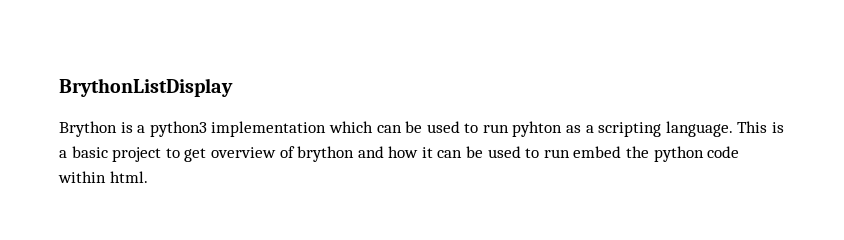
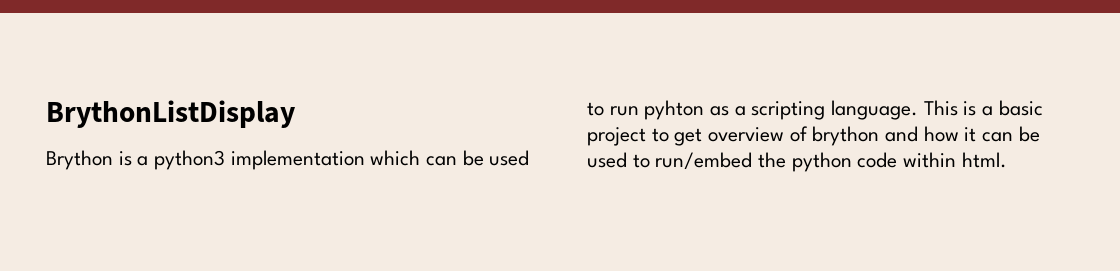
- This is a basic project to get overview of brython and how it can be used to run embed the python code within html.
+ This is a basic project to get overview of brython and how it can be used to run/embed the python code within html.

